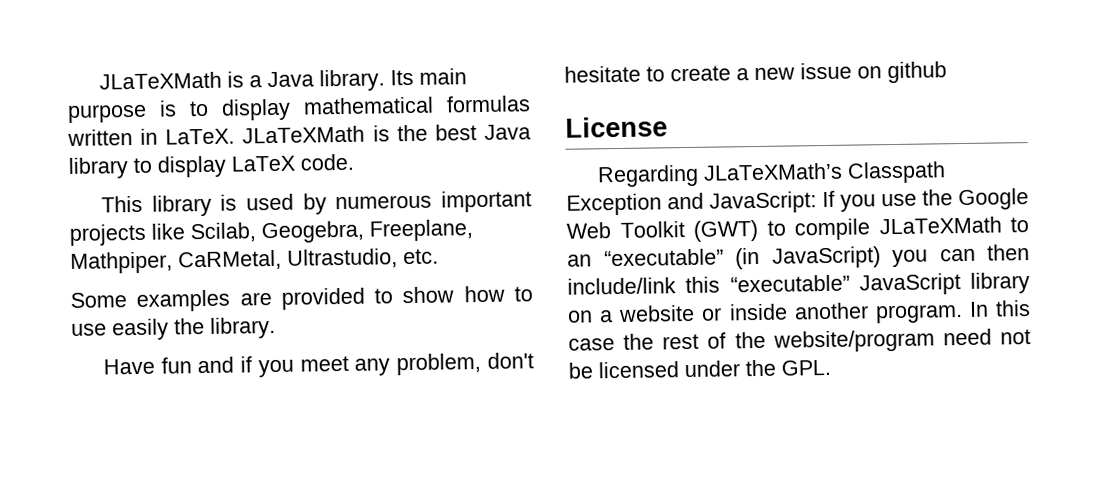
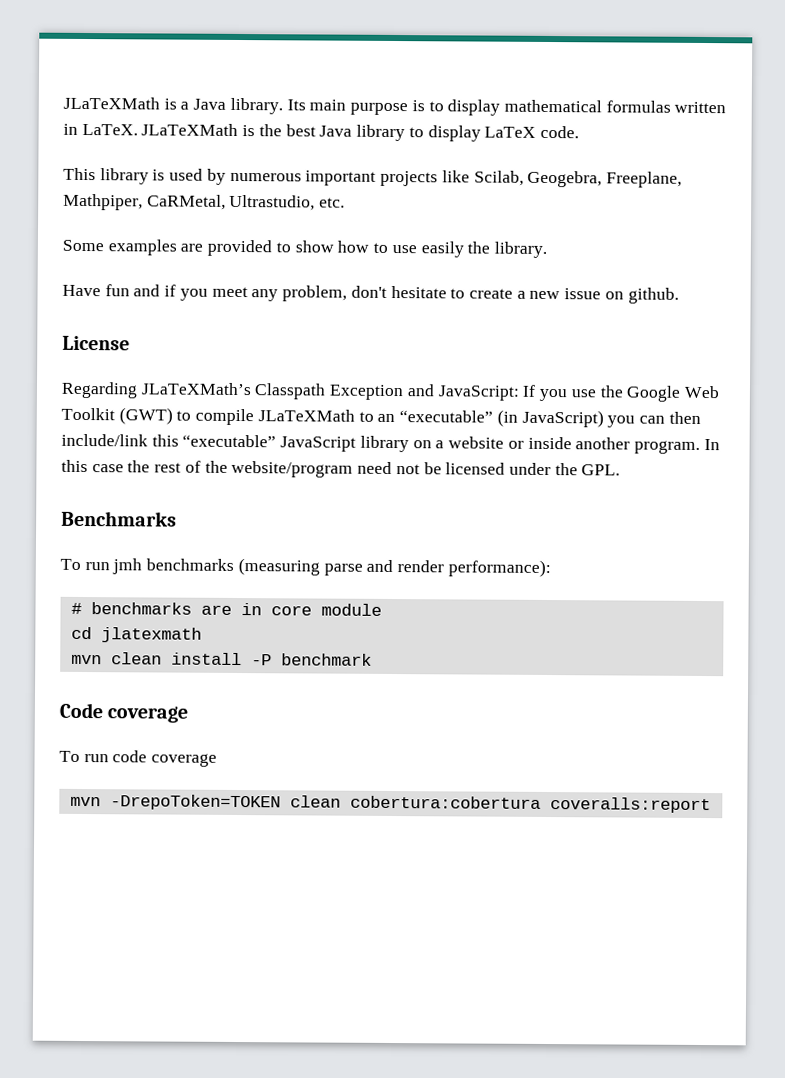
- Have fun and if you meet any problem, don't hesitate to create a new issue on github
+ Have fun and if you meet any problem, don't hesitate to create a new issue on github.
+ Benchmarks
+ To run jmh benchmarks (measuring parse and render performance):
+ # benchmarks are in core module
+ cd jlatexmath
+ mvn clean install -P benchmark
+ Code coverage
+ To run code coverage
+ mvn -DrepoToken=TOKEN clean cobertura:cobertura coveralls:report

